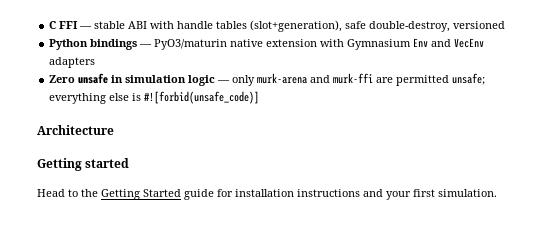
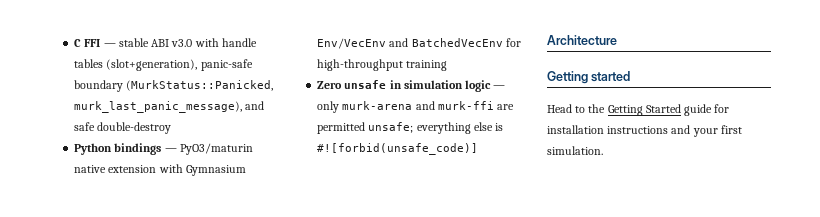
- C FFI — stable ABI with handle tables (slot+generation), safe double-destroy, versioned
+ C FFI — stable ABI v3.0 with handle tables (slot+generation), panic-safe boundary (MurkStatus::Panicked, murk_last_panic_message), and safe double-destroy
- Python bindings — PyO3/maturin native extension with Gymnasium Env and VecEnv adapters
+ Python bindings — PyO3/maturin native extension with Gymnasium Env/VecEnv and BatchedVecEnv for high-throughput training

